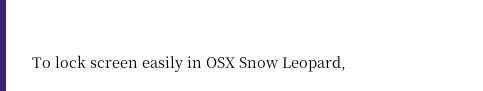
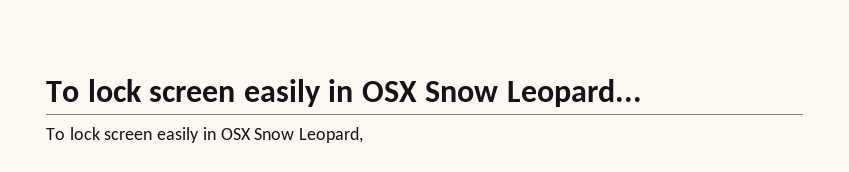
+ To lock screen easily in OSX Snow Leopard...

